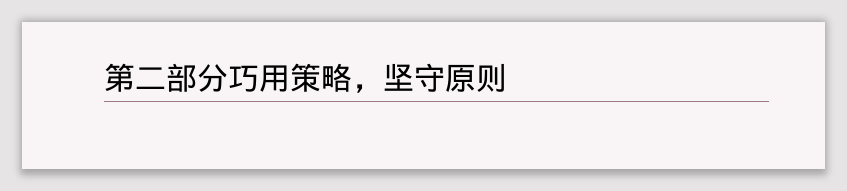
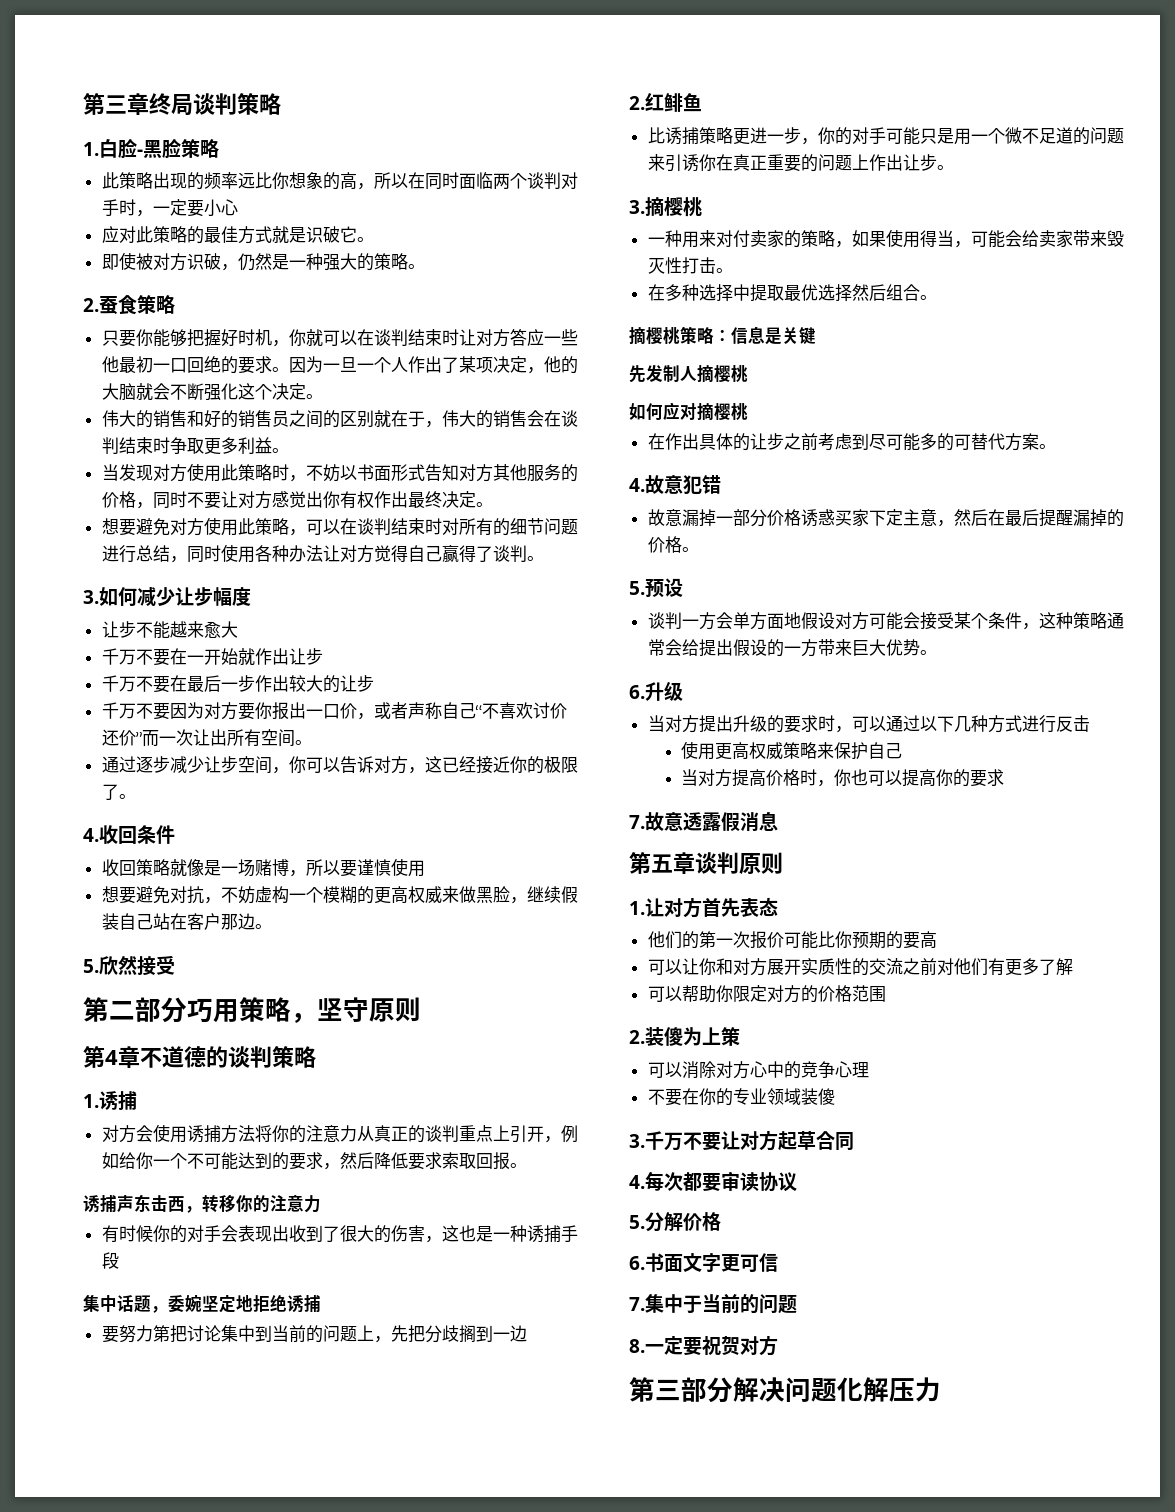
+ 第三章终局谈判策略
+ 1.白脸-黑脸策略
+ 此策略出现的频率远比你想象的高，所以在同时面临两个谈判对手时，一定要小心
+ 应对此策略的最佳方式就是识破它。
+ 即使被对方识破，仍然是一种强大的策略。
+ 2.蚕食策略
+ 只要你能够把握好时机，你就可以在谈判结束时让对方答应一些他最初一口回绝的要求。因为一旦一个人作出了某项决定，他的大脑就会不断强化这个决定。
+ 伟大的销售和好的销售员之间的区别就在于，伟大的销售会在谈判结束时争取更多利益。
+ 当发现对方使用此策略时，不妨以书面形式告知对方其他服务的价格，同时不要让对方感觉出你有权作出最终决定。
+ 想要避免对方使用此策略，可以在谈判结束时对所有的细节问题进行总结，同时使用各种办法让对方觉得自己赢得了谈判。
+ 3.如何减少让步幅度
+ 让步不能越来愈大
+ 千万不要在一开始就作出让步
+ 千万不要在最后一步作出较大的让步
+ 千万不要因为对方要你报出一口价，或者声称自己“不喜欢讨价还价”而一次让出所有空间。
+ 通过逐步减少让步空间，你可以告诉对方，这已经接近你的极限了。
+ 4.收回条件
+ 收回策略就像是一场赌博，所以要谨慎使用
+ 想要避免对抗，不妨虚构一个模糊的更高权威来做黑脸，继续假装自己站在客户那边。
+ 5.欣然接受
+ 第4章不道德的谈判策略
+ 1.诱捕
+ 对方会使用诱捕方法将你的注意力从真正的谈判重点上引开，例如给你一个不可能达到的要求，然后降低要求索取回报。
+ 诱捕声东击西，转移你的注意力
+ 有时候你的对手会表现出收到了很大的伤害，这也是一种诱捕手段
+ 集中话题，委婉坚定地拒绝诱捕
+ 要努力第把讨论集中到当前的问题上，先把分歧搁到一边
+ 2.红鲱鱼
+ 比诱捕策略更进一步，你的对手可能只是用一个微不足道的问题来引诱你在真正重要的问题上作出让步。
+ 3.摘樱桃
+ 一种用来对付卖家的策略，如果使用得当，可能会给卖家带来毁灭性打击。
+ 在多种选择中提取最优选择然后组合。
+ 摘樱桃策略：信息是关键
+ 先发制人摘樱桃
+ 如何应对摘樱桃
+ 在作出具体的让步之前考虑到尽可能多的可替代方案。
+ 4.故意犯错
+ 故意漏掉一部分价格诱惑买家下定主意，然后在最后提醒漏掉的价格。
+ 5.预设
+ 谈判一方会单方面地假设对方可能会接受某个条件，这种策略通常会给提出假设的一方带来巨大优势。
+ 6.升级
+ 当对方提出升级的要求时，可以通过以下几种方式进行反击
+ 使用更高权威策略来保护自己
+ 当对方提高价格时，你也可以提高你的要求
+ 7.故意透露假消息
+ 第五章谈判原则
+ 1.让对方首先表态
+ 他们的第一次报价可能比你预期的要高
+ 可以让你和对方展开实质性的交流之前对他们有更多了解
+ 可以帮助你限定对方的价格范围
+ 2.装傻为上策
+ 可以消除对方心中的竞争心理
+ 不要在你的专业领域装傻
+ 3.千万不要让对方起草合同
+ 4.每次都要审读协议
+ 5.分解价格
+ 6.书面文字更可信
+ 7.集中于当前的问题
+ 8.一定要祝贺对方
+ 第三部分解决问题化解压力

